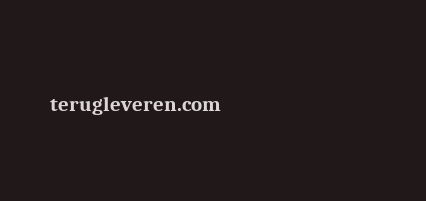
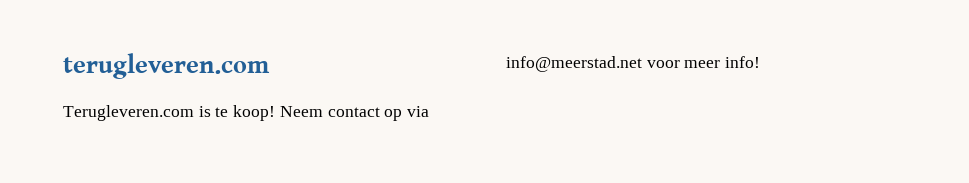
+ Terugleveren.com is te koop! Neem contact op via info@meerstad.net voor meer info!

